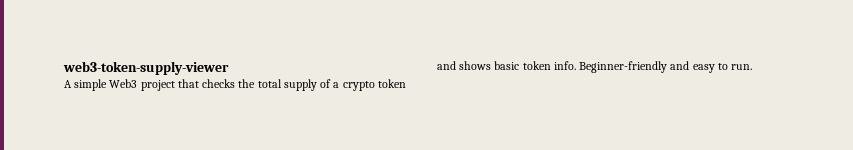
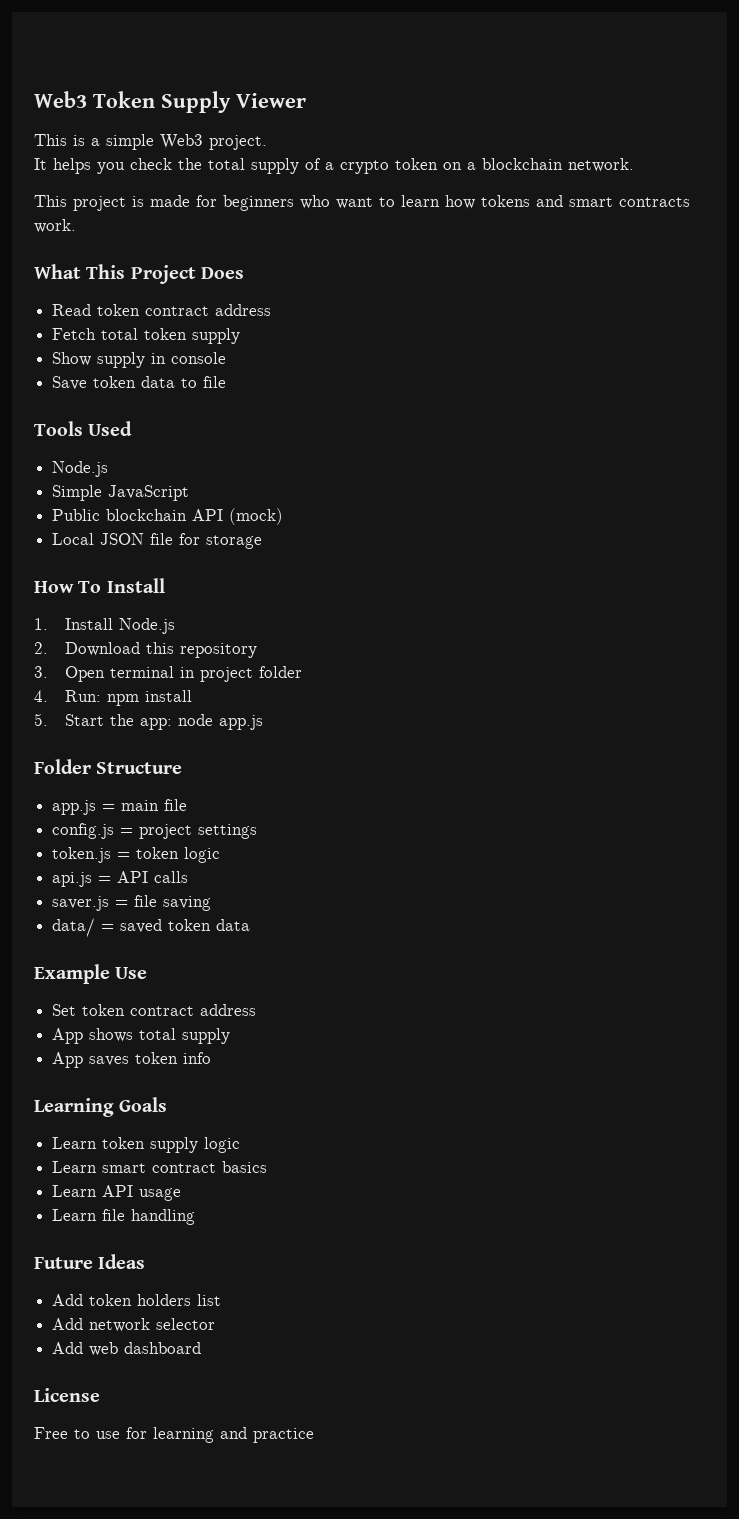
- web3-token-supply-viewer
- A simple Web3 project that checks the total supply of a crypto token and shows basic token info. Beginner-friendly and easy to run.
+ Web3 Token Supply Viewer
+ This is a simple Web3 project.
+ It helps you check the total supply of a crypto token on a blockchain network.
+ This project is made for beginners who want to learn how tokens and smart contracts work.
+ What This Project Does
+ Read token contract address
+ Fetch total token supply
+ Show supply in console
+ Save token data to file
+ Tools Used
+ Node.js
+ Simple JavaScript
+ Public blockchain API (mock)
+ Local JSON file for storage
+ How To Install
+ 1. Install Node.js
+ 2. Download this repository
+ 3. Open terminal in project folder
+ 4. Run: npm install
+ 5. Start the app: node app.js
+ Folder Structure
+ app.js = main file
+ config.js = project settings
+ token.js = token logic
+ api.js = API calls
+ saver.js = file saving
+ data/ = saved token data
+ Example Use
+ Set token contract address
+ App shows total supply
+ App saves token info
+ Learning Goals
+ Learn token supply logic
+ Learn smart contract basics
+ Learn API usage
+ Learn file handling
+ Future Ideas
+ Add token holders list
+ Add network selector
+ Add web dashboard
+ License
+ Free to use for learning and practice

